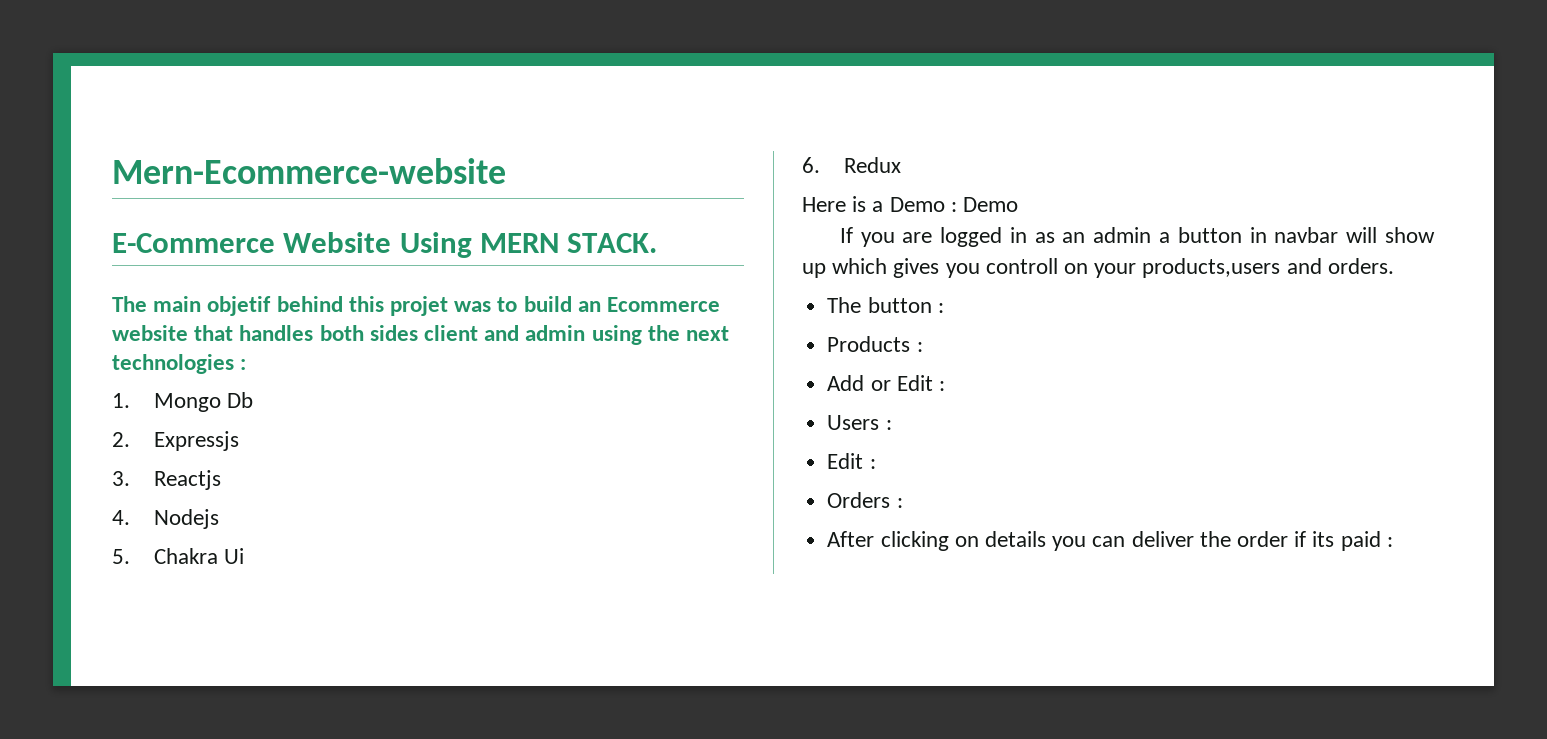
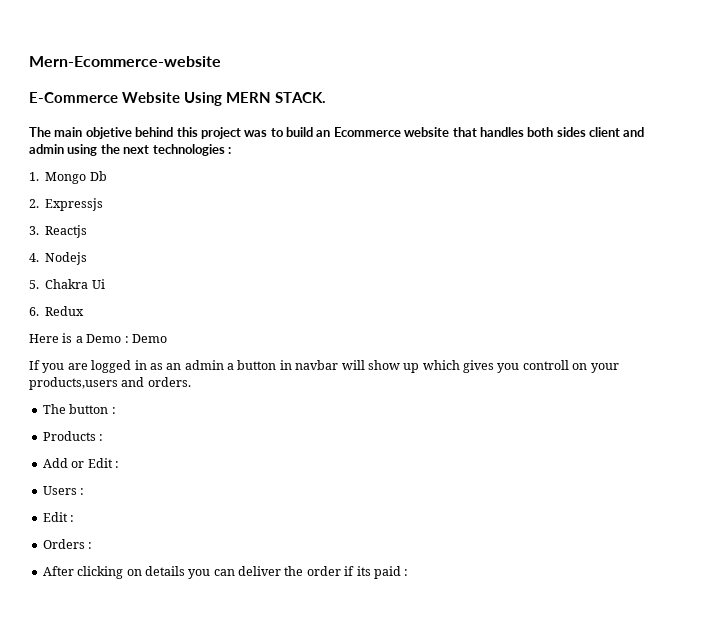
- The main objetif behind this projet was to build an Ecommerce website that handles both sides client and admin using the next technologies :
+ The main objetive behind this project was to build an Ecommerce website that handles both sides client and admin using the next technologies :

